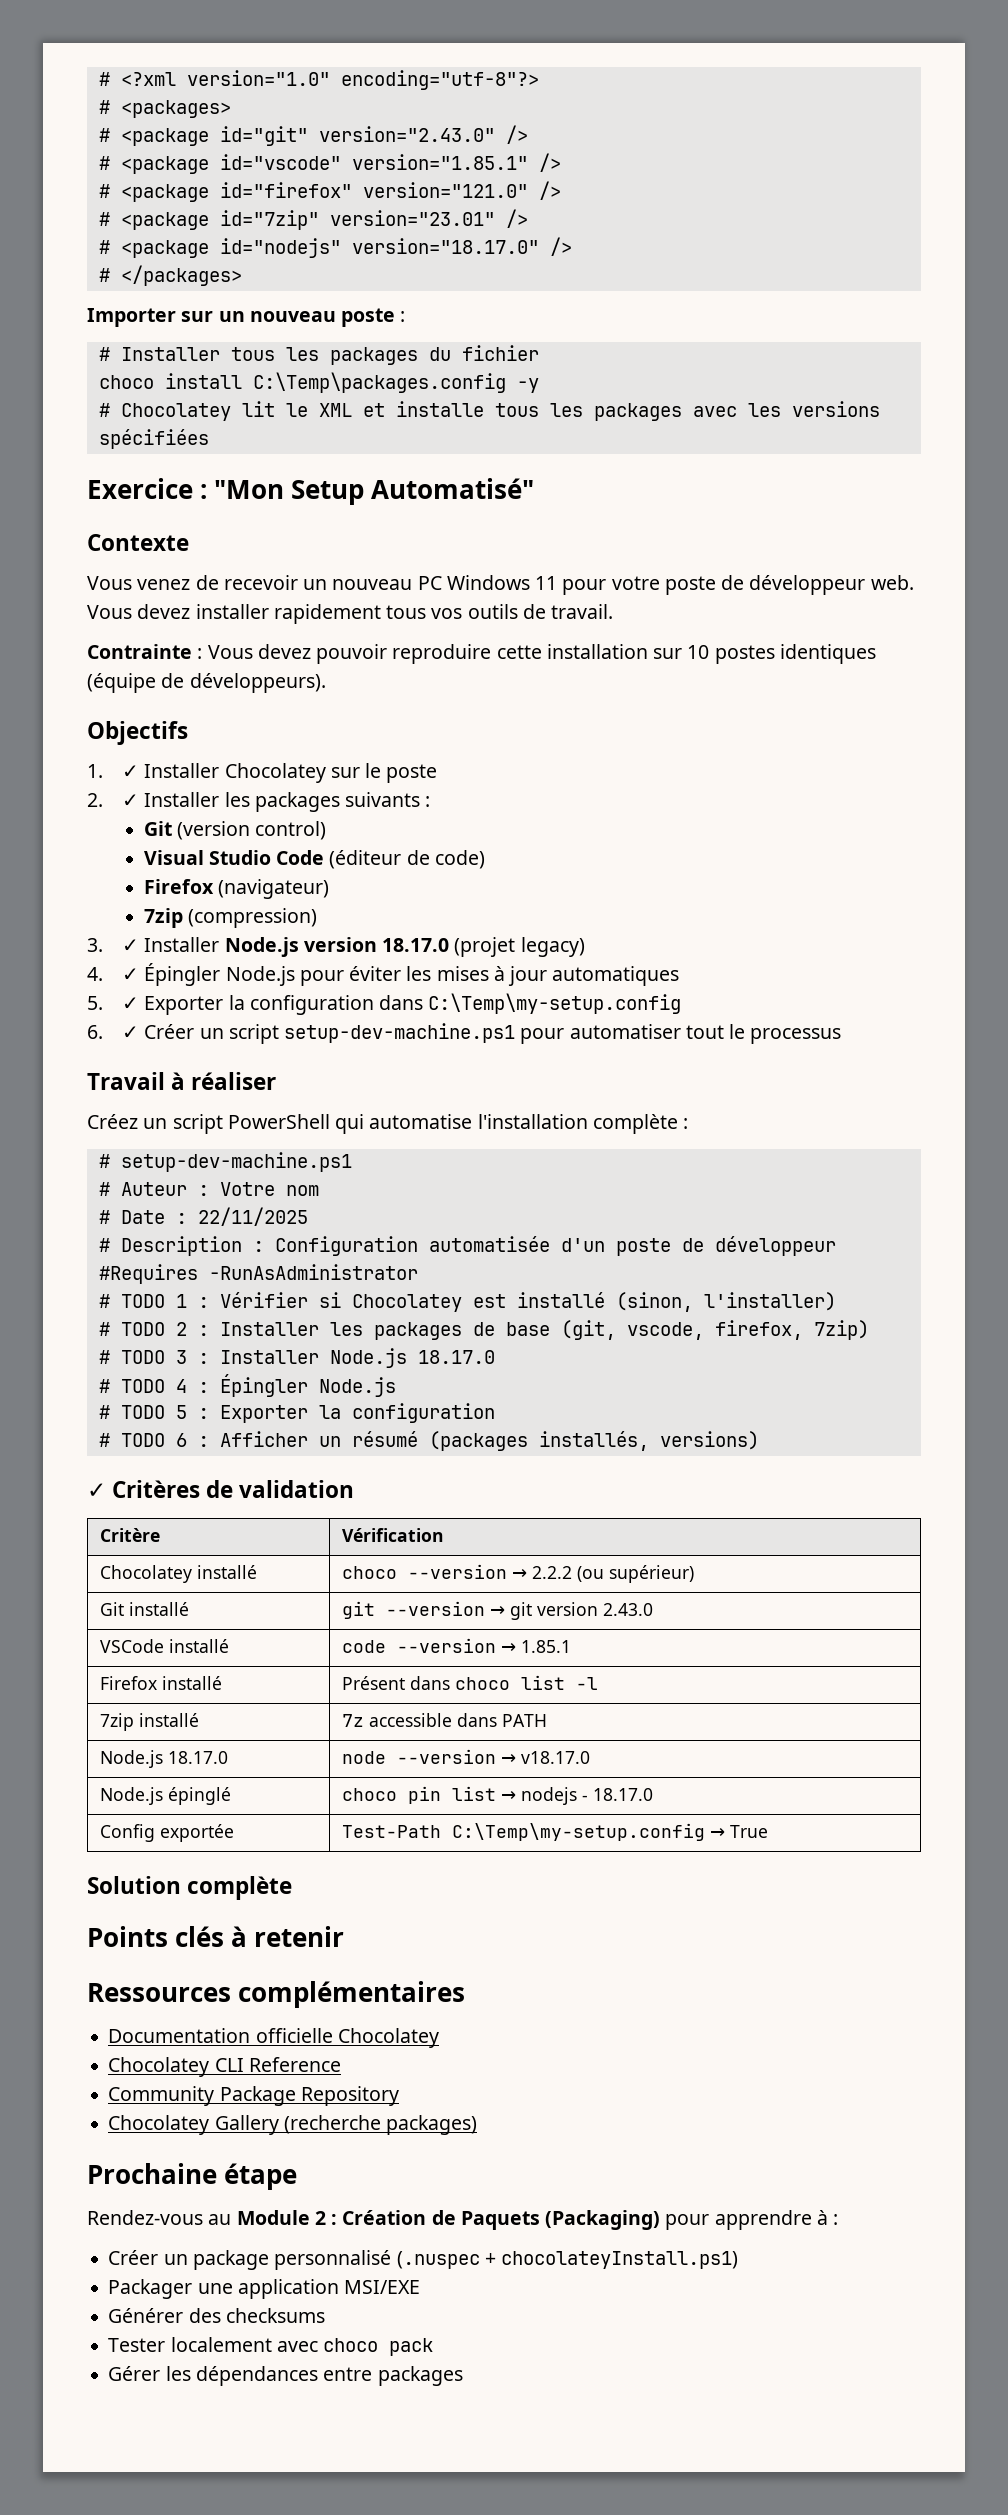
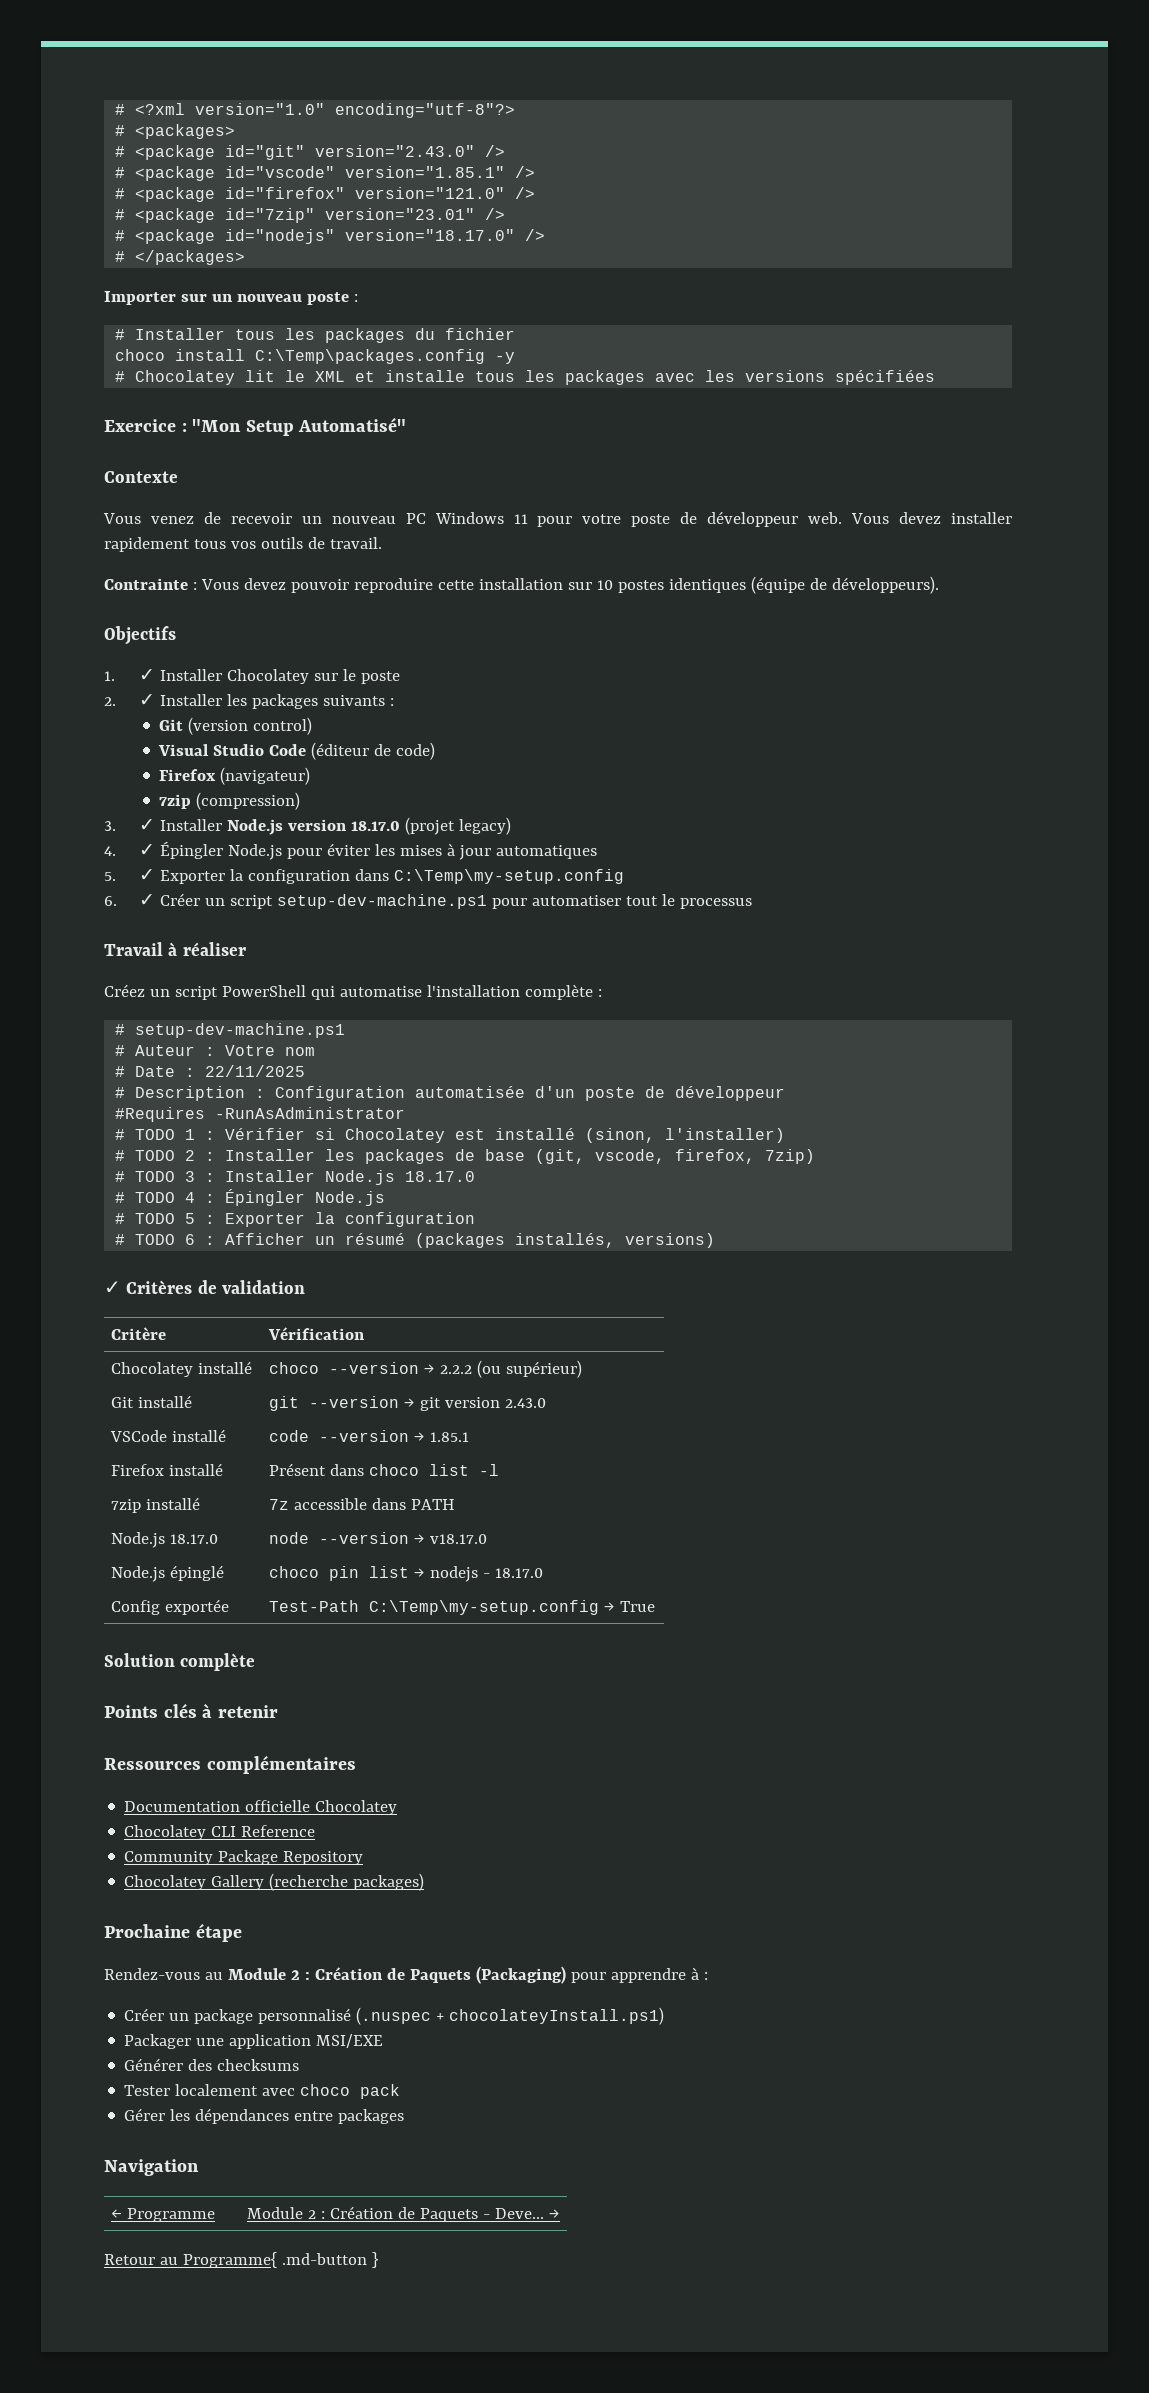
+ Navigation
+ ← Programme | Module 2 : Création de Paquets - Deve... →
+ Retour au Programme{ .md-button }

